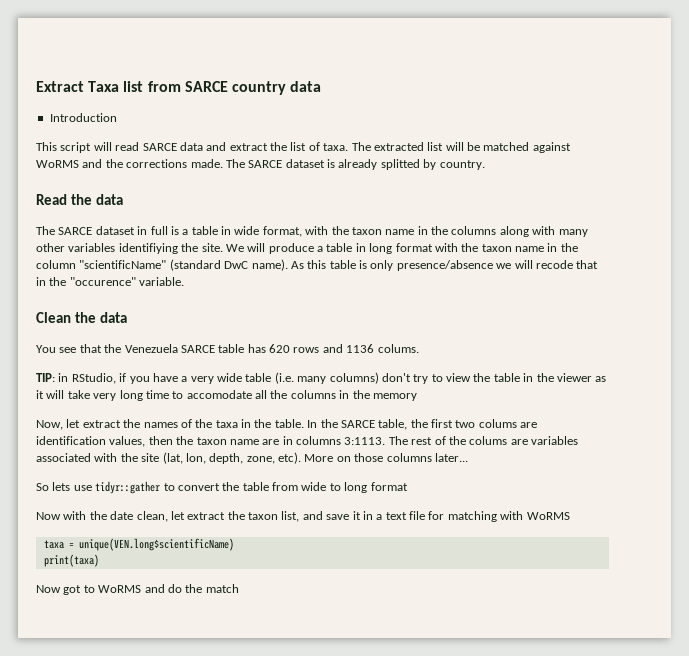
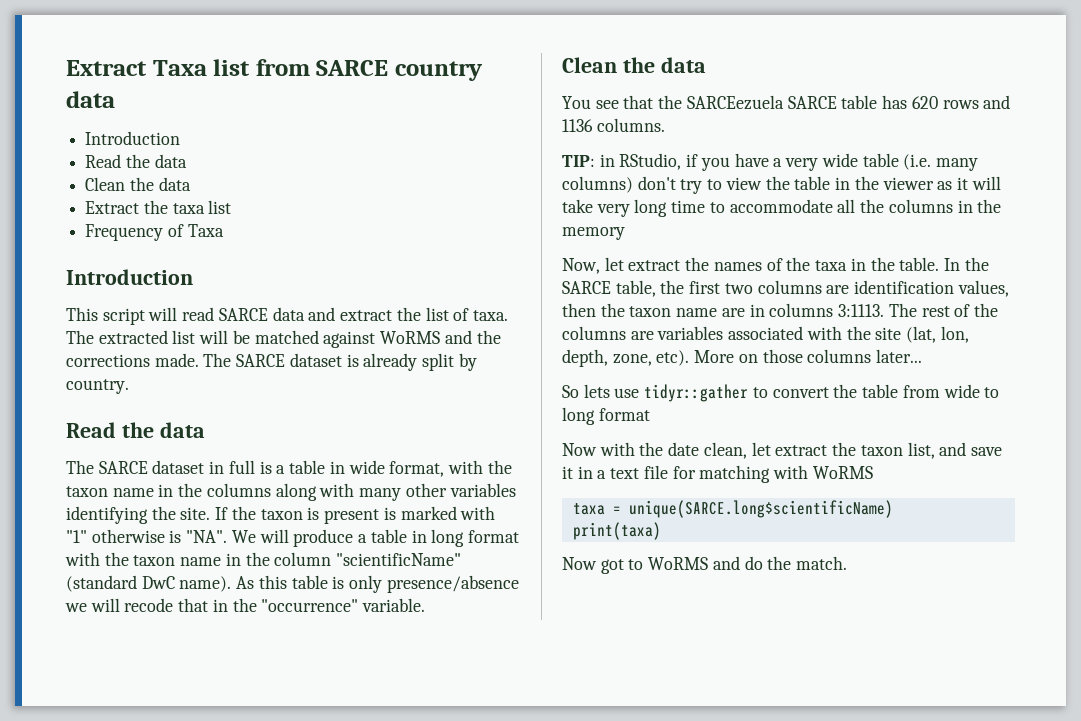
  Extract Taxa list from SARCE country data
+ Introduction
+ Read the data
+ Clean the data
+ Extract the taxa list
+ Frequency of Taxa
- The SARCE dataset is already splitted by country.
+ The SARCE dataset is already split by country.
- The SARCE dataset in full is a table in wide format, with the taxon name in the columns along with many other variables identifiying the site.
+ The SARCE dataset in full is a table in wide format, with the taxon name in the columns along with many other variables identifying the site.
- We will produce a table in long format with the taxon name in the column "scientificName" (standard DwC name).
+ If the taxon is present is marked with "1" otherwise is "NA". We will produce a table in long format with the taxon name in the column "scientificName" (standard DwC name).
- As this table is only presence/absence we will recode that in the "occurence" variable.
+ As this table is only presence/absence we will recode that in the "occurrence" variable.
- You see that the Venezuela SARCE table has 620 rows and 1136 colums.
+ You see that the SARCEezuela SARCE table has 620 rows and 1136 columns.
- TIP: in RStudio, if you have a very wide table (i.e. many columns) don't try to view the table in the viewer as it will take very long time to accomodate all the columns in the memory
+ TIP: in RStudio, if you have a very wide table (i.e. many columns) don't try to view the table in the viewer as it will take very long time to accommodate all the columns in the memory
- In the SARCE table, the first two colums are identification values, then the taxon name are in columns 3:1113.
+ In the SARCE table, the first two columns are identification values, then the taxon name are in columns 3:1113.
- The rest of the colums are variables associated with the site (lat, lon, depth, zone, etc).
+ The rest of the columns are variables associated with the site (lat, lon, depth, zone, etc).
- taxa = unique(VEN.long$scientificName)
+ taxa = unique(SARCE.long$scientificName)
- Now got to WoRMS and do the match
+ Now got to WoRMS and do the match.

